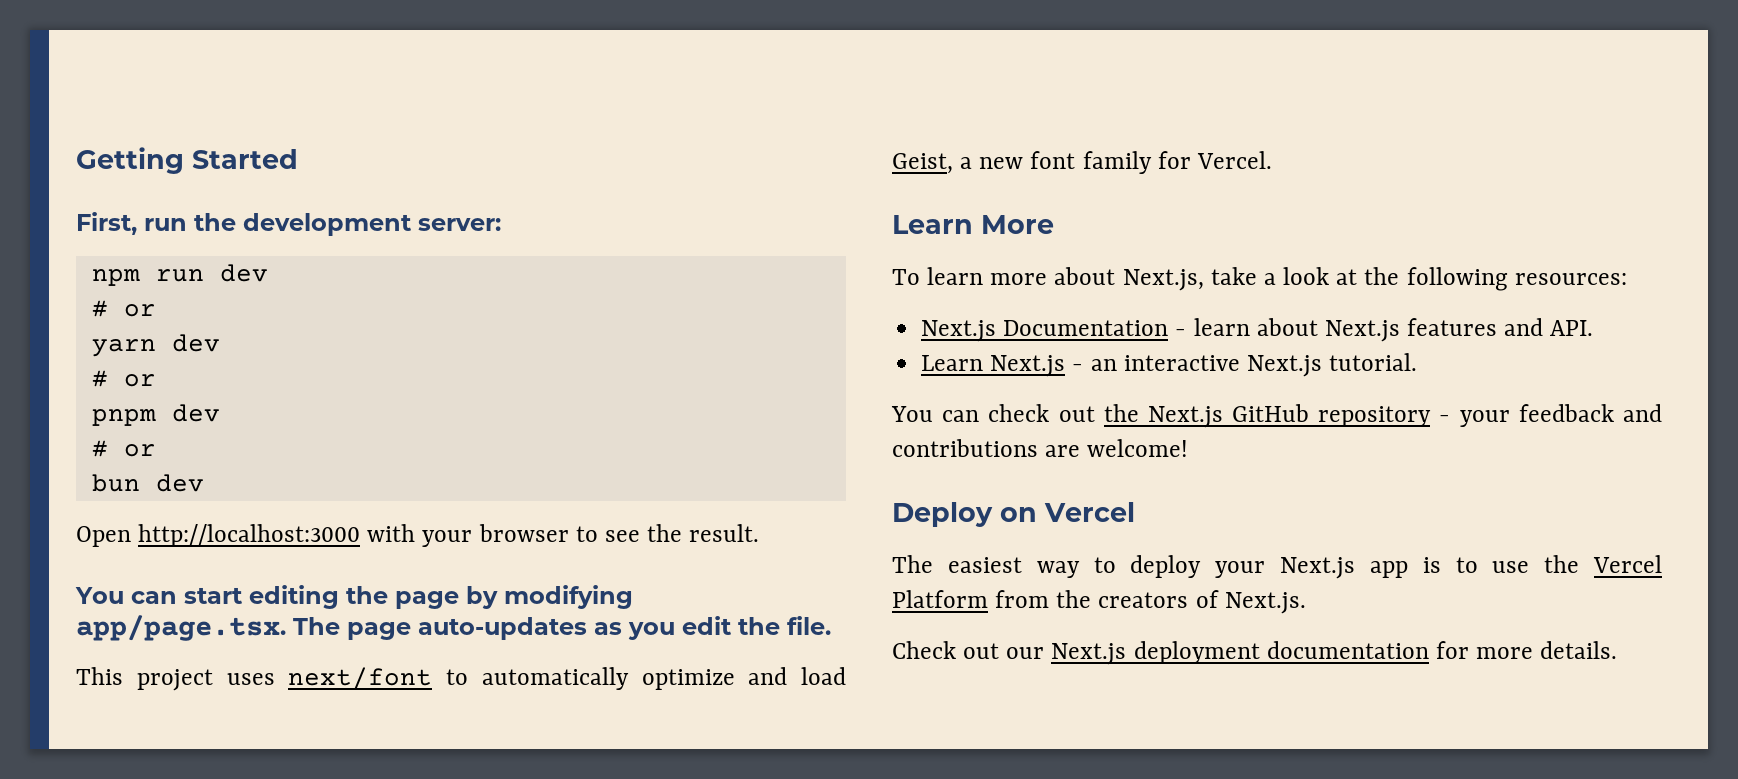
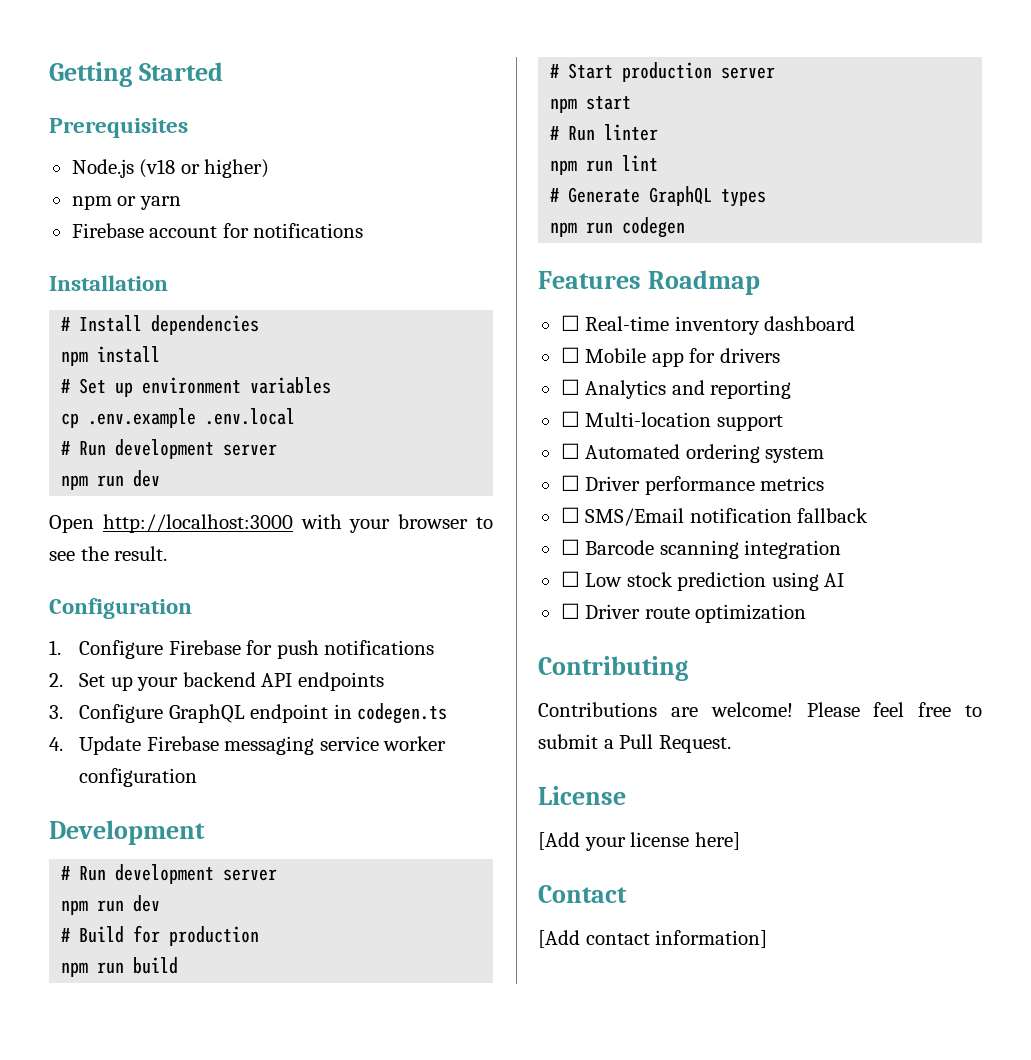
- First, run the development server:
+ Prerequisites
+ Node.js (v18 or higher)
+ npm or yarn
+ Firebase account for notifications
+ Installation
+ # Install dependencies
+ npm install
+ # Set up environment variables
+ cp .env.example .env.local
+ # Run development server
  npm run dev
- # or
- yarn dev
- # or
- pnpm dev
- # or
- bun dev
- You can start editing the page by modifying app/page.tsx. The page auto-updates as you edit the file.
- This project uses next/font to automatically optimize and load Geist, a new font family for Vercel.
- Learn More
- To learn more about Next.js, take a look at the following resources:
- Next.js Documentation - learn about Next.js features and API.
- Learn Next.js - an interactive Next.js tutorial.
- You can check out the Next.js GitHub repository - your feedback and contributions are welcome!
- Deploy on Vercel
- The easiest way to deploy your Next.js app is to use the Vercel Platform from the creators of Next.js.
- Check out our Next.js deployment documentation for more details.
+ Configuration
+ 1. Configure Firebase for push notifications
+ 2. Set up your backend API endpoints
+ 3. Configure GraphQL endpoint in codegen.ts
+ 4. Update Firebase messaging service worker configuration
+ Development
+ # Run development server
+ npm run dev
+ # Build for production
+ npm run build
+ # Start production server
+ npm start
+ # Run linter
+ npm run lint
+ # Generate GraphQL types
+ npm run codegen
+ Features Roadmap
+ ☐ Real-time inventory dashboard
+ ☐ Mobile app for drivers
+ ☐ Analytics and reporting
+ ☐ Multi-location support
+ ☐ Automated ordering system
+ ☐ Driver performance metrics
+ ☐ SMS/Email notification fallback
+ ☐ Barcode scanning integration
+ ☐ Low stock prediction using AI
+ ☐ Driver route optimization
+ Contributing
+ Contributions are welcome! Please feel free to submit a Pull Request.
+ License
+ [Add your license here]
+ Contact
+ [Add contact information]

